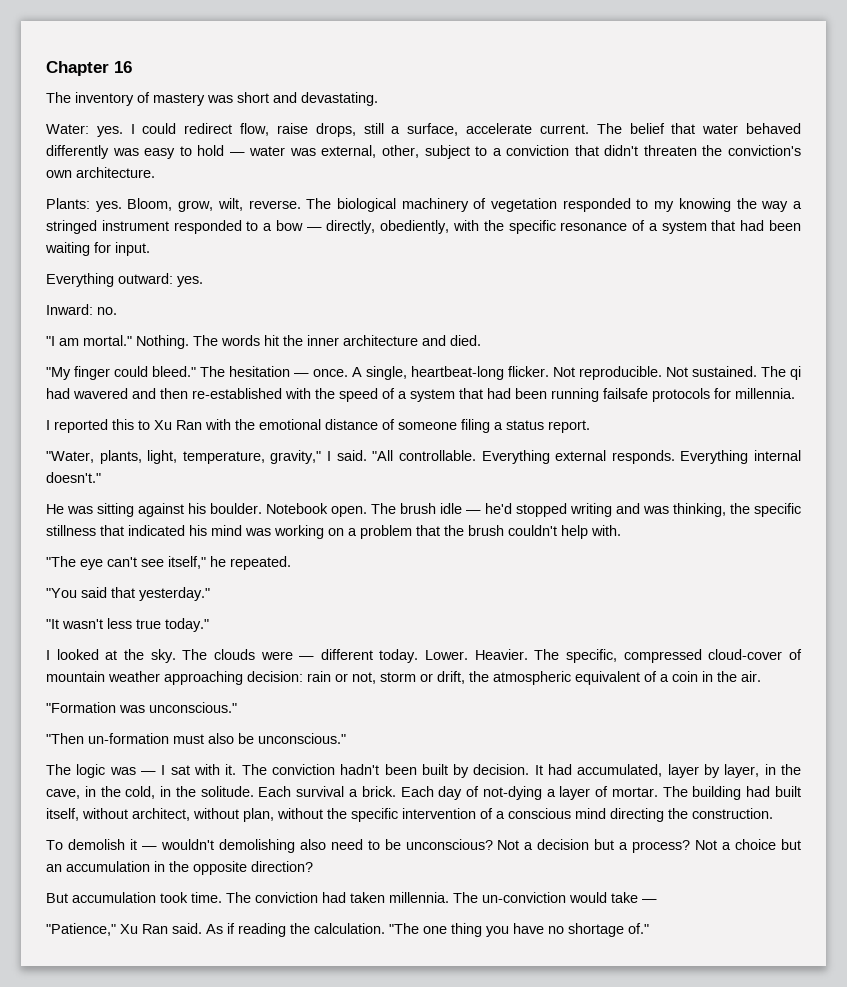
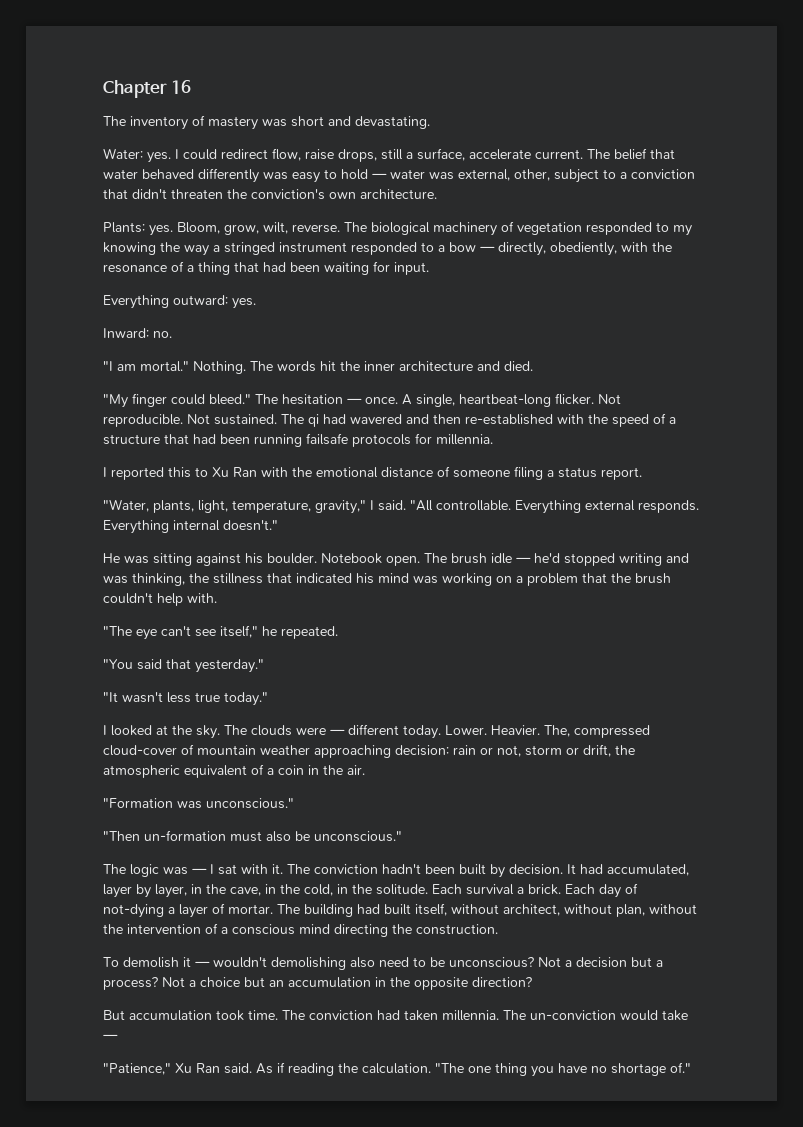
- The biological machinery of vegetation responded to my knowing the way a stringed instrument responded to a bow — directly, obediently, with the specific resonance of a system that had been waiting for input.
+ The biological machinery of vegetation responded to my knowing the way a stringed instrument responded to a bow — directly, obediently, with the resonance of a thing that had been waiting for input.
- The qi had wavered and then re-established with the speed of a system that had been running failsafe protocols for millennia.
+ The qi had wavered and then re-established with the speed of a structure that had been running failsafe protocols for millennia.
- The brush idle — he'd stopped writing and was thinking, the specific stillness that indicated his mind was working on a problem that the brush couldn't help with.
+ The brush idle — he'd stopped writing and was thinking, the stillness that indicated his mind was working on a problem that the brush couldn't help with.
- The specific, compressed cloud-cover of mountain weather approaching decision: rain or not, storm or drift, the atmospheric equivalent of a coin in the air.
+ The, compressed cloud-cover of mountain weather approaching decision: rain or not, storm or drift, the atmospheric equivalent of a coin in the air.
- The building had built itself, without architect, without plan, without the specific intervention of a conscious mind directing the construction.
+ The building had built itself, without architect, without plan, without the intervention of a conscious mind directing the construction.

